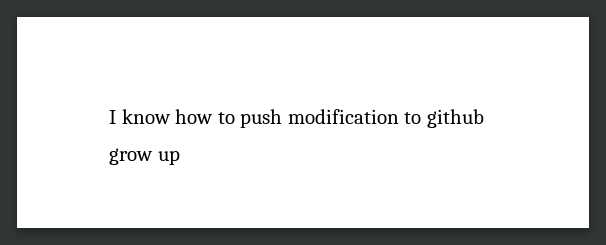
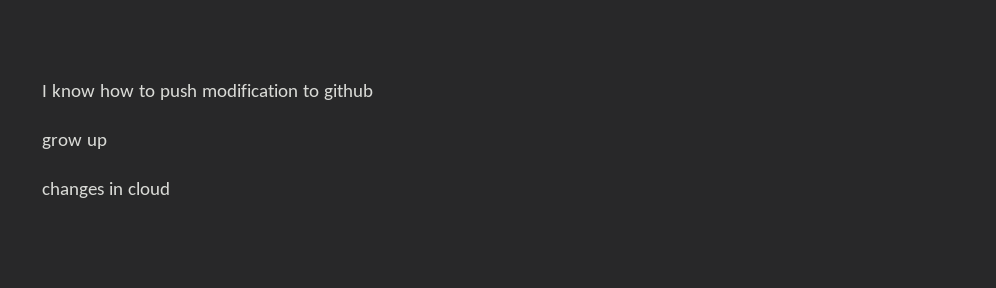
+ changes in cloud

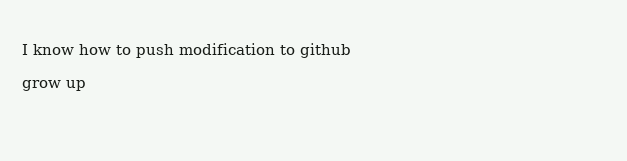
- changes in cloud

